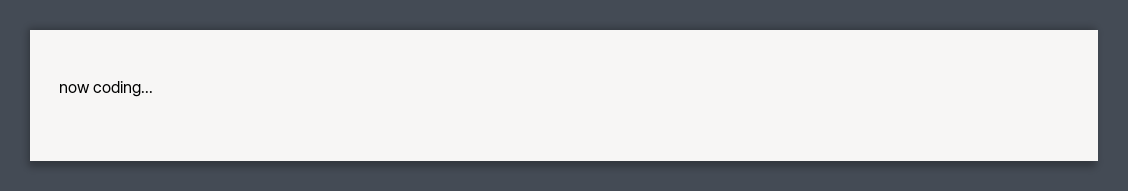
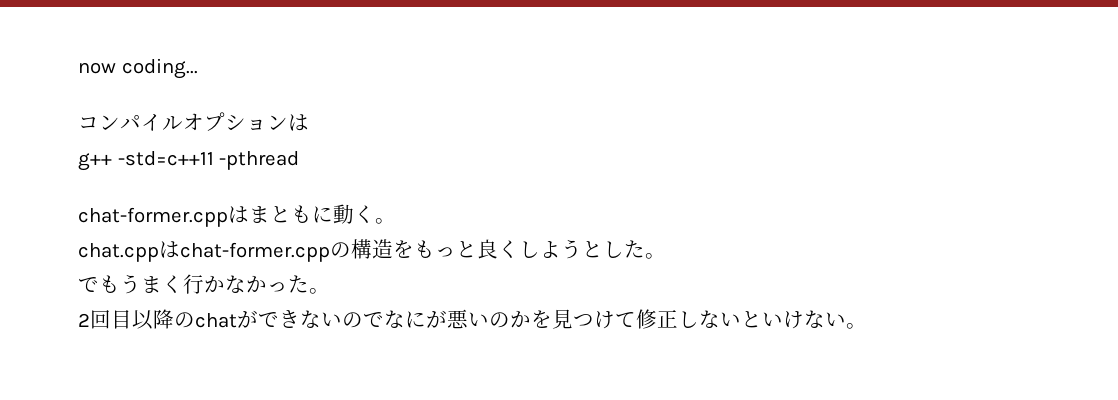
+ コンパイルオプションは
+ g++ -std=c++11 -pthread
+ chat-former.cppはまともに動く。
+ chat.cppはchat-former.cppの構造をもっと良くしようとした。
+ でもうまく行かなかった。
+ 2回目以降のchatができないのでなにが悪いのかを見つけて修正しないといけない。

